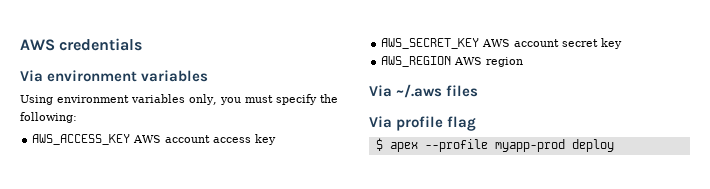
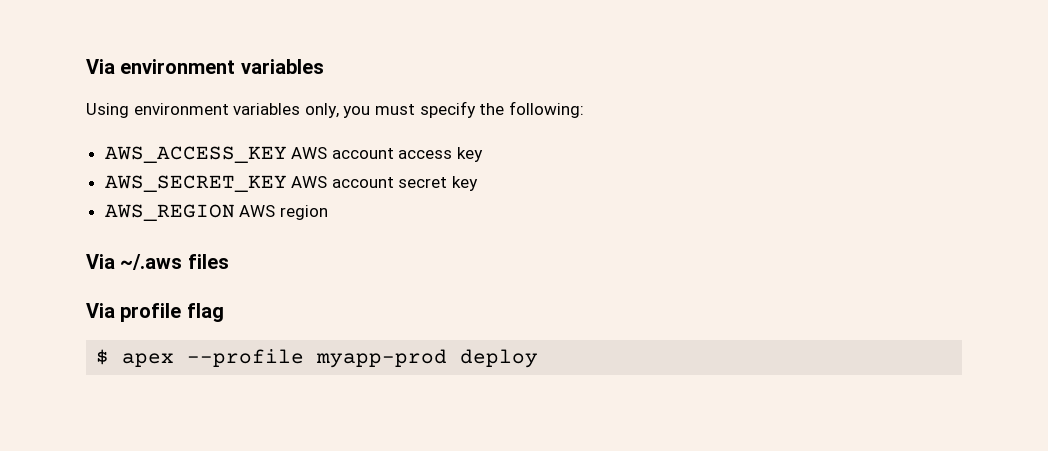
- AWS credentials

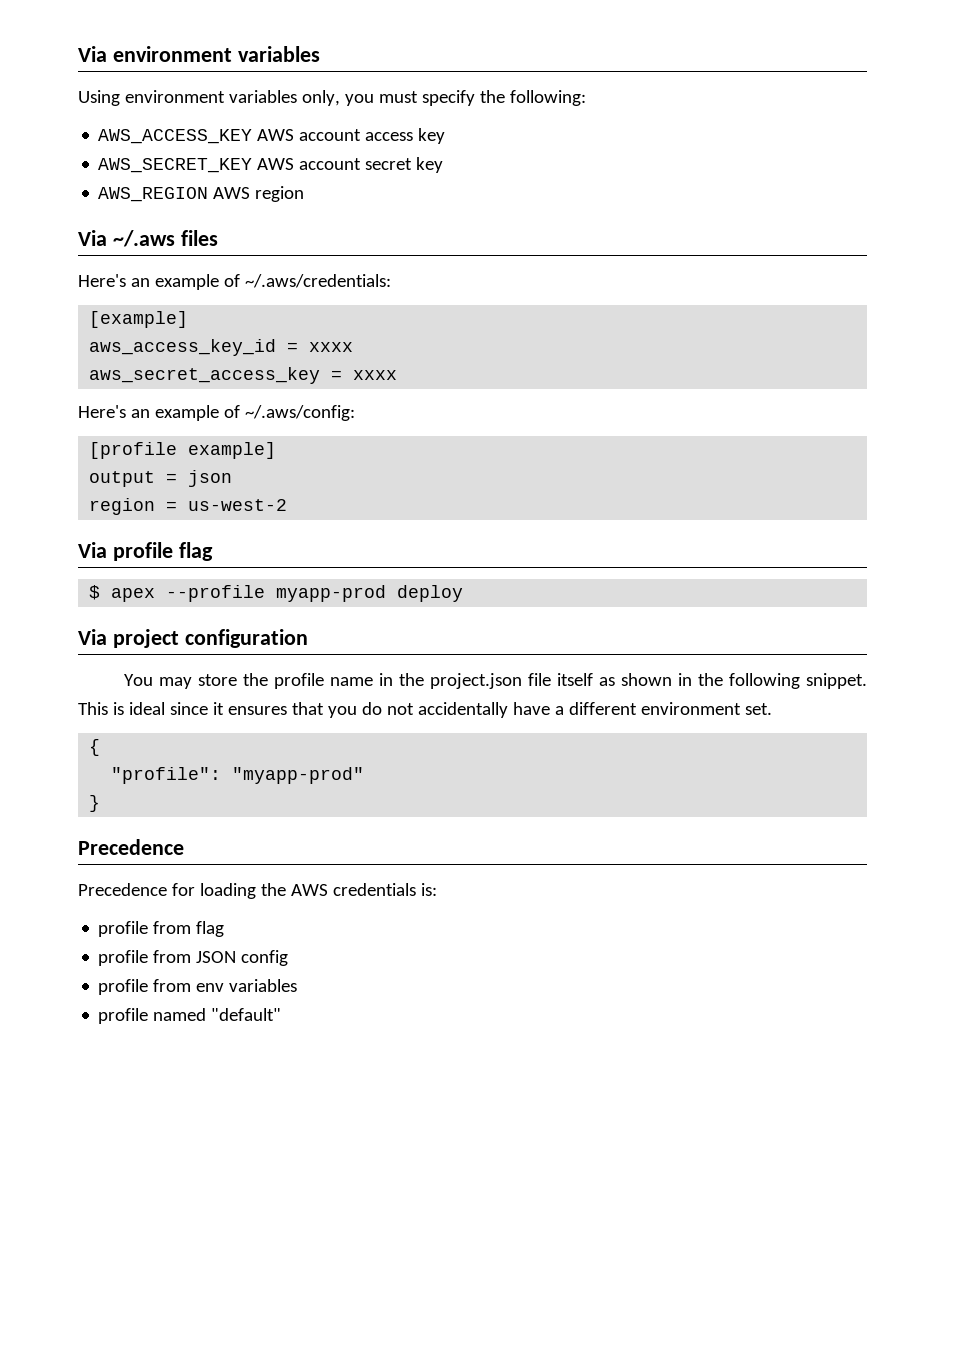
+ Here's an example of ~/.aws/credentials:
+ [example]
+ aws_access_key_id = xxxx
+ aws_secret_access_key = xxxx
+ Here's an example of ~/.aws/config:
+ [profile example]
+ output = json
+ region = us-west-2
+ Via project configuration
+ You may store the profile name in the project.json file itself as shown in the following snippet. This is ideal since it ensures that you do not accidentally have a different environment set.
+ {
+ "profile": "myapp-prod"
+ }
+ Precedence
+ Precedence for loading the AWS credentials is:
+ profile from flag
+ profile from JSON config
+ profile from env variables
+ profile named "default"

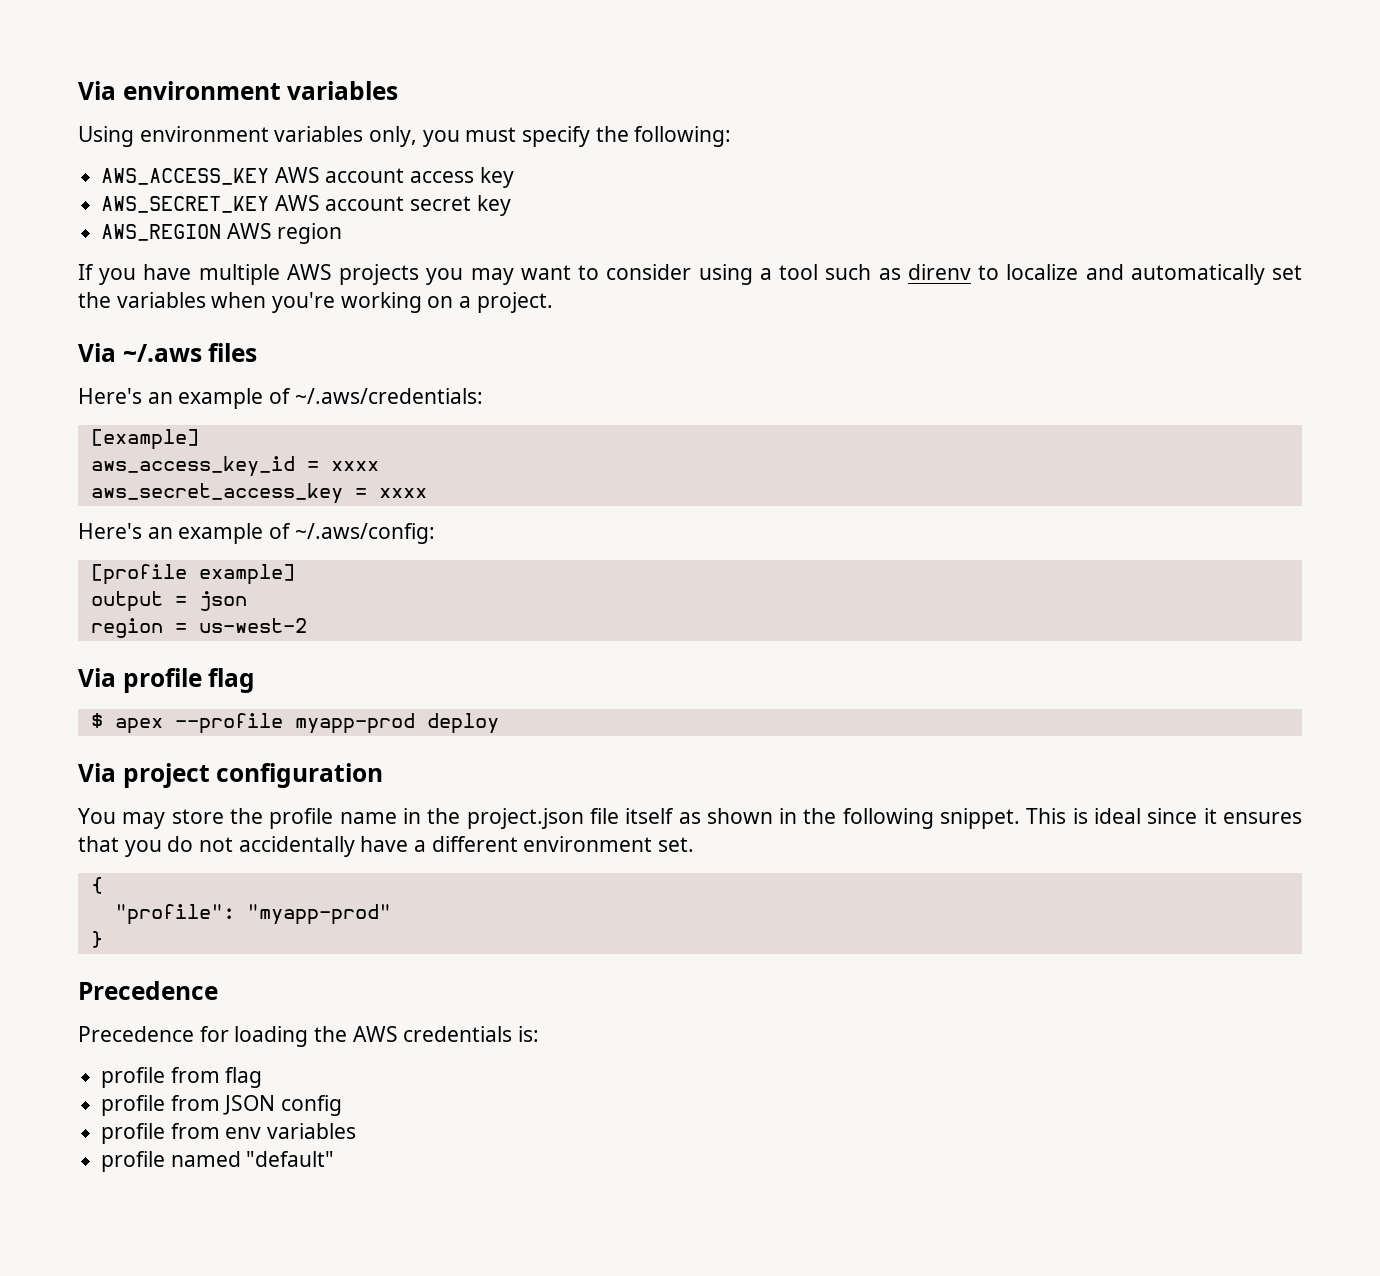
+ If you have multiple AWS projects you may want to consider using a tool such as direnv to localize and automatically set the variables when you're working on a project.

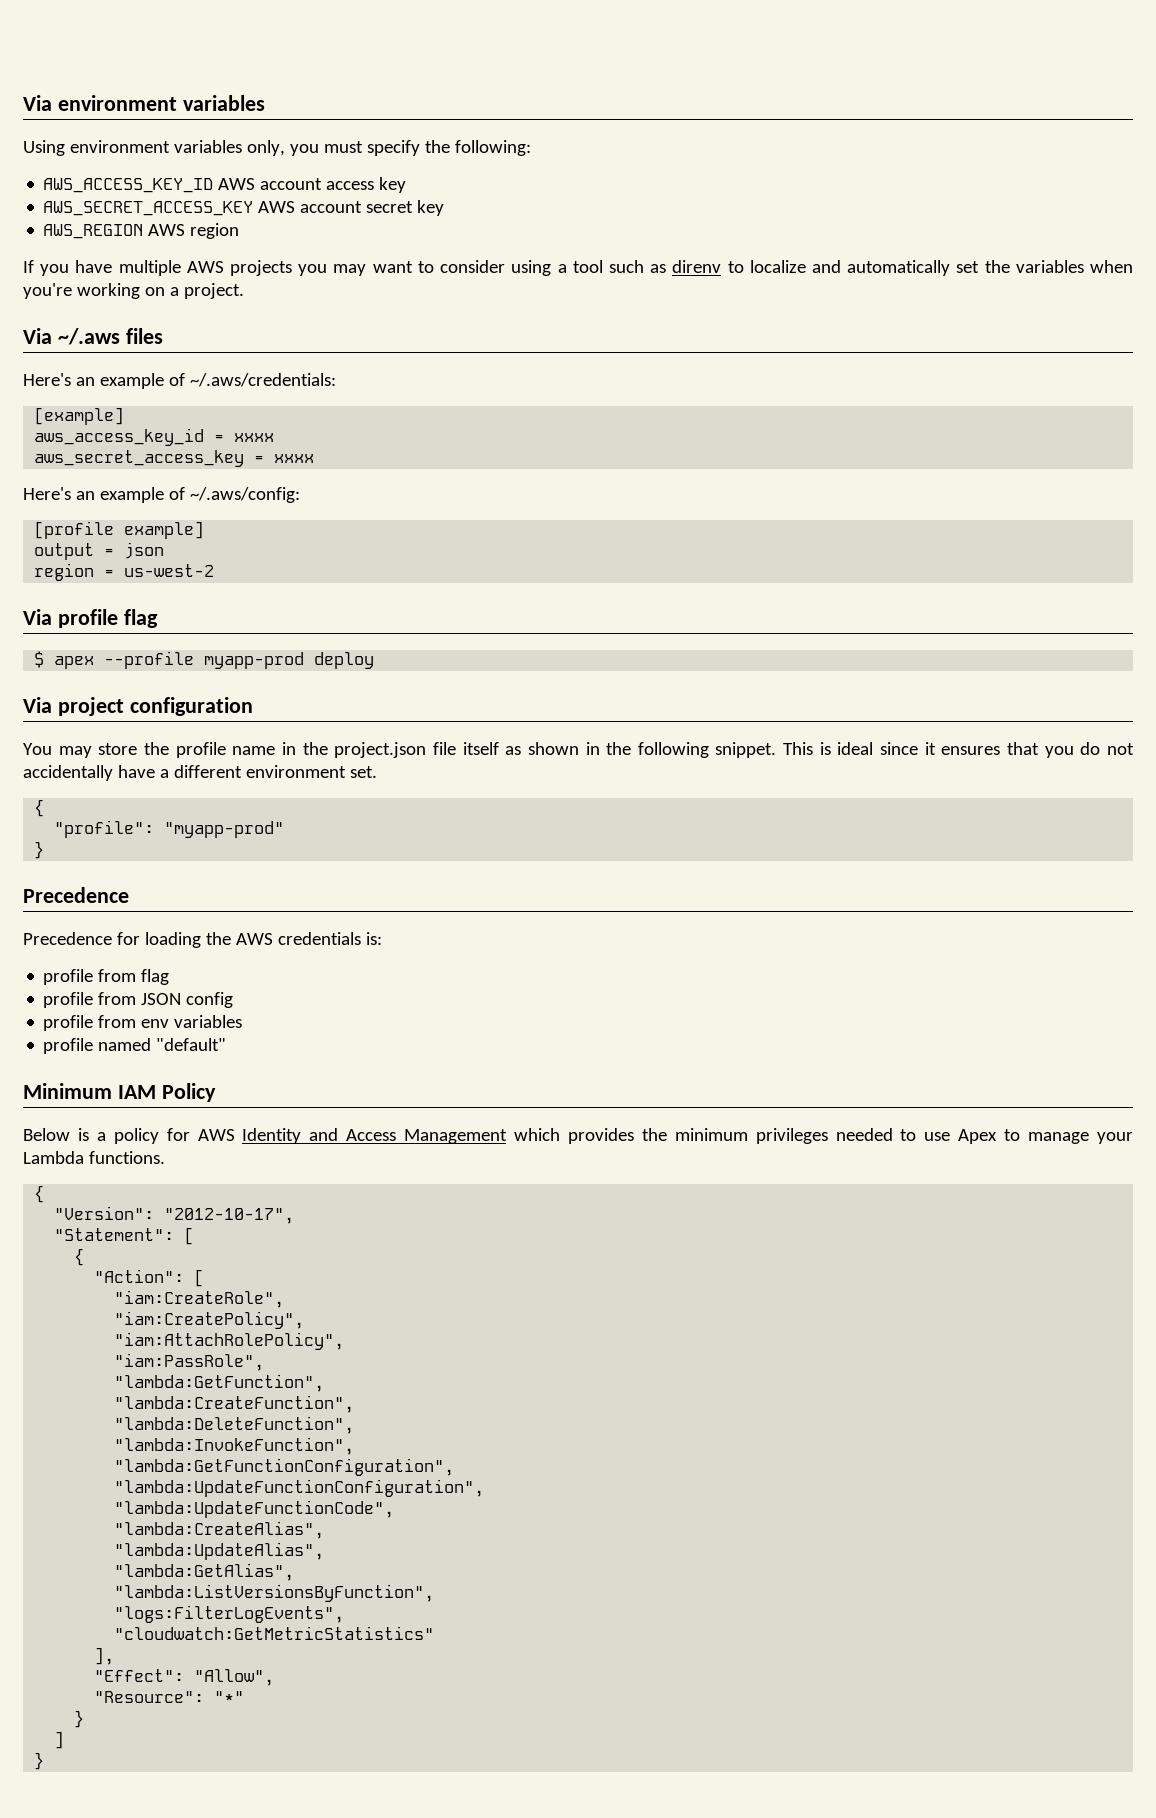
- AWS_ACCESS_KEY AWS account access key
+ AWS_ACCESS_KEY_ID AWS account access key
- AWS_SECRET_KEY AWS account secret key
+ AWS_SECRET_ACCESS_KEY AWS account secret key
+ Minimum IAM Policy
+ Below is a policy for AWS Identity and Access Management which provides the minimum privileges needed to use Apex to manage your Lambda functions.
+ {
+ "Version": "2012-10-17",
+ "Statement": [
+ {
+ "Action": [
+ "iam:CreateRole",
+ "iam:CreatePolicy",
+ "iam:AttachRolePolicy",
+ "iam:PassRole",
+ "lambda:GetFunction",
+ "lambda:CreateFunction",
+ "lambda:DeleteFunction",
+ "lambda:InvokeFunction",
+ "lambda:GetFunctionConfiguration",
+ "lambda:UpdateFunctionConfiguration",
+ "lambda:UpdateFunctionCode",
+ "lambda:CreateAlias",
+ "lambda:UpdateAlias",
+ "lambda:GetAlias",
+ "lambda:ListVersionsByFunction",
+ "logs:FilterLogEvents",
+ "cloudwatch:GetMetricStatistics"
+ ],
+ "Effect": "Allow",
+ "Resource": "*"
+ }
+ ]
+ }

